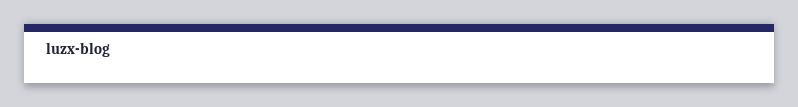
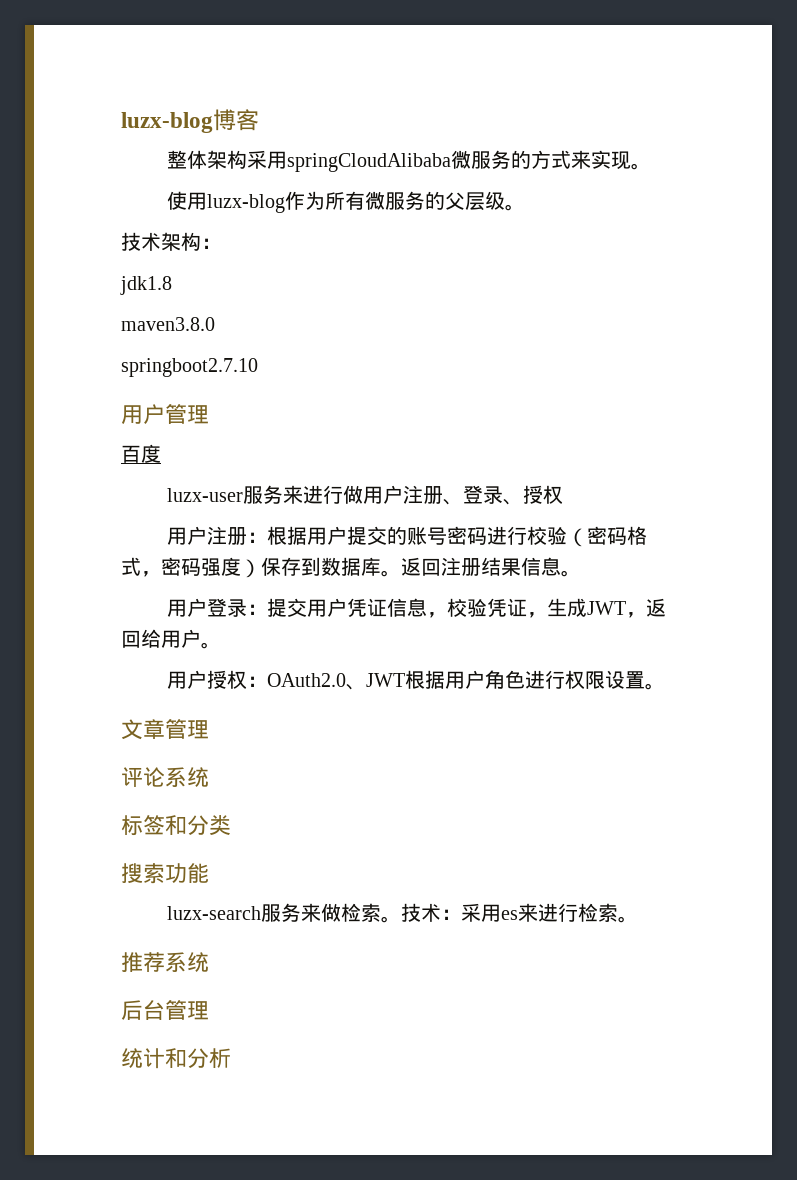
- luzx-blog
+ luzx-blog博客
+ 整体架构采用springCloudAlibaba微服务的方式来实现。
+ 使用luzx-blog作为所有微服务的父层级。
+ 技术架构：
+ jdk1.8
+ maven3.8.0
+ springboot2.7.10
+ 用户管理
+ 百度
+ luzx-user服务来进行做用户注册、登录、授权
+ 用户注册：根据用户提交的账号密码进行校验（密码格式，密码强度）保存到数据库。返回注册结果信息。
+ 用户登录：提交用户凭证信息，校验凭证，生成JWT，返回给用户。
+ 用户授权：OAuth2.0、JWT根据用户角色进行权限设置。
+ 文章管理
+ 评论系统
+ 标签和分类
+ 搜索功能
+ luzx-search服务来做检索。技术：采用es来进行检索。
+ 推荐系统
+ 后台管理
+ 统计和分析

